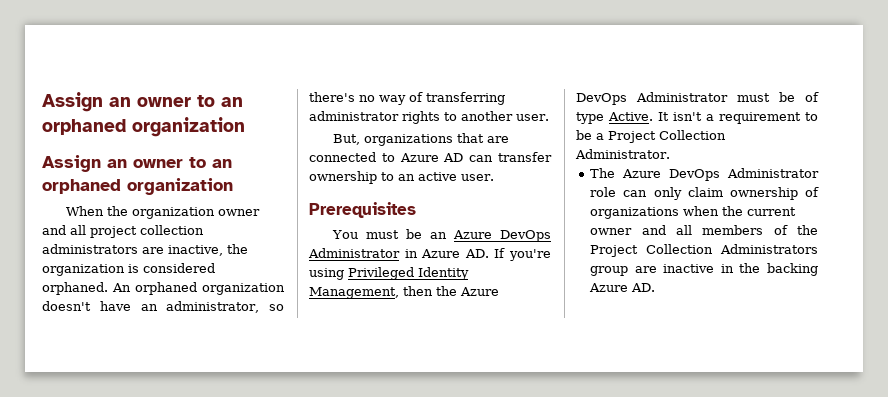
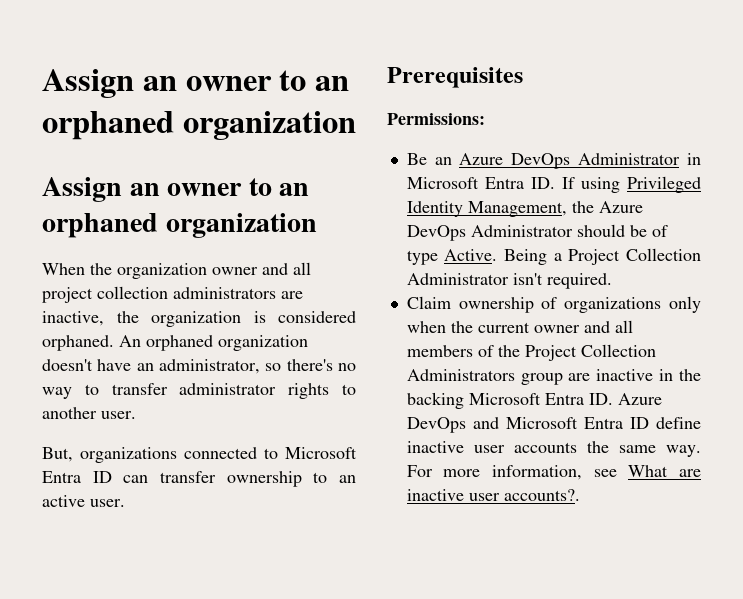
- An orphaned organization doesn't have an administrator, so there's no way of transferring administrator rights to another user.
+ An orphaned organization doesn't have an administrator, so there's no way to transfer administrator rights to another user.
- But, organizations that are connected to Azure AD can transfer ownership to an active user.
+ But, organizations connected to Microsoft Entra ID can transfer ownership to an active user.
- You must be an Azure DevOps Administrator in Azure AD. If you're using Privileged Identity Management, then the Azure DevOps Administrator must be of type Active.
+ Permissions:
+ Be an Azure DevOps Administrator in Microsoft Entra ID. If using Privileged Identity Management, the Azure DevOps Administrator should be of type Active.
- It isn't a requirement to be a Project Collection Administrator.
- The Azure DevOps Administrator role can only claim ownership of organizations when the current owner and all members of the Project Collection Administrators group are inactive in the backing Azure AD.
+ Being a Project Collection Administrator isn't required.
+ Claim ownership of organizations only when the current owner and all members of the Project Collection Administrators group are inactive in the backing Microsoft Entra ID. Azure DevOps and Microsoft Entra ID define inactive user accounts the same way. For more information, see What are inactive user accounts?.

